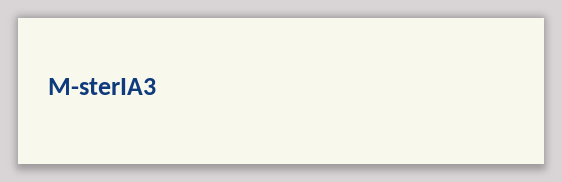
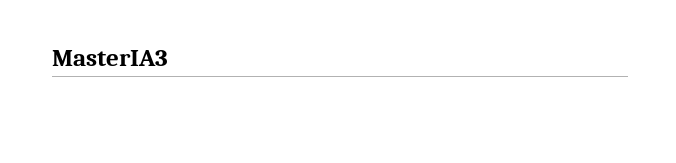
- M-sterIA3
+ MasterIA3

